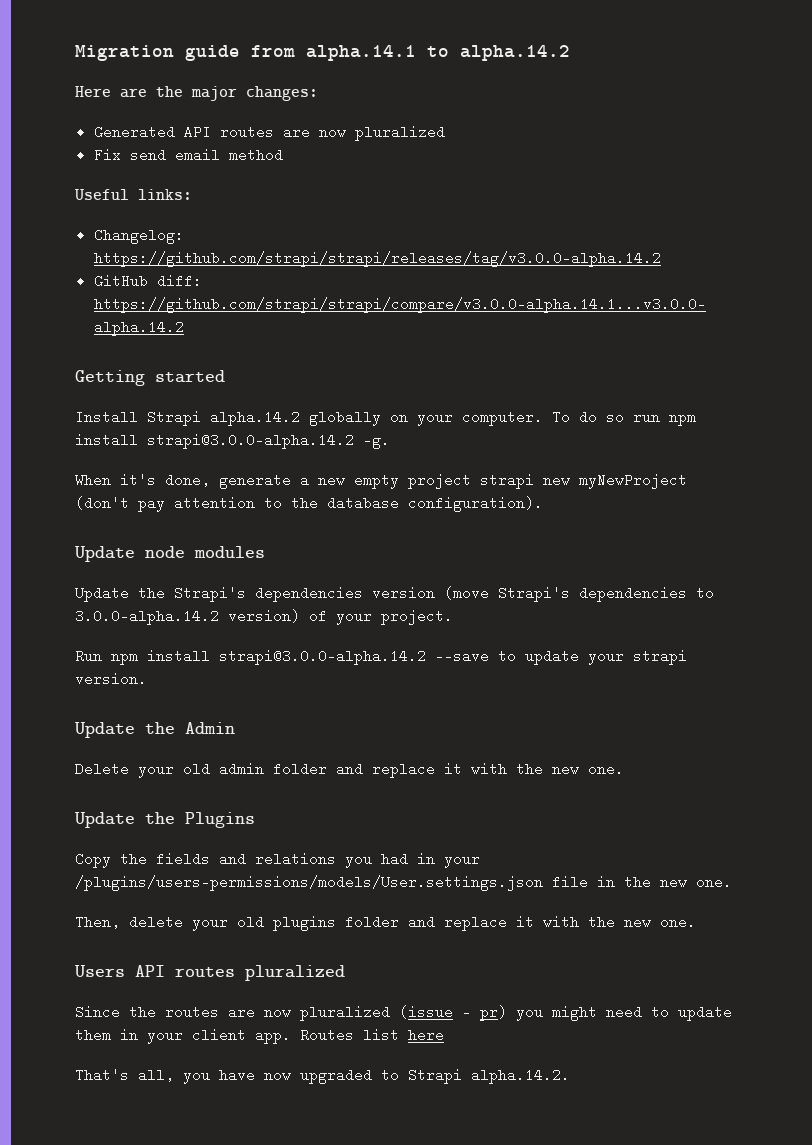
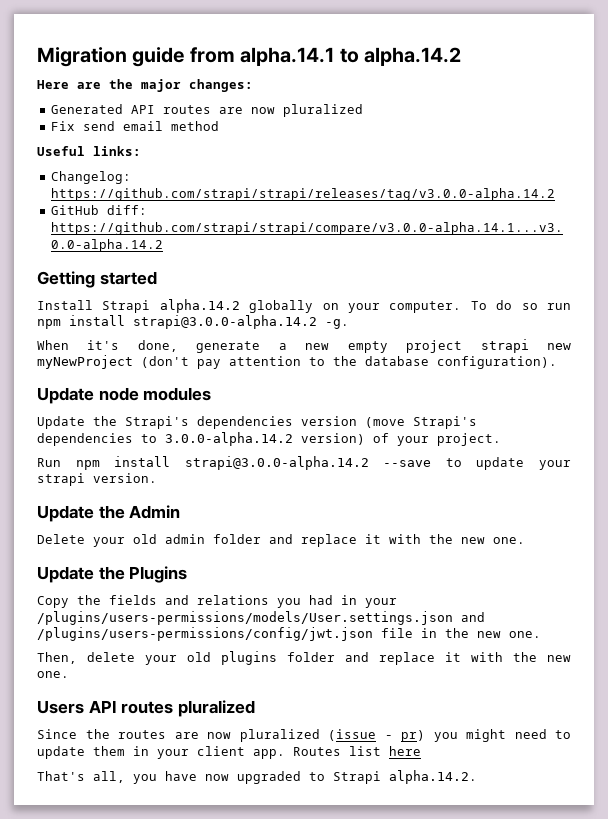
- Copy the fields and relations you had in your /plugins/users-permissions/models/User.settings.json file in the new one.
+ Copy the fields and relations you had in your /plugins/users-permissions/models/User.settings.json and /plugins/users-permissions/config/jwt.json file in the new one.

